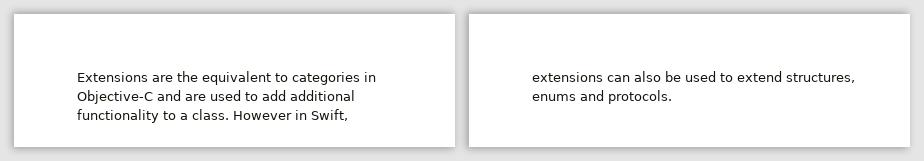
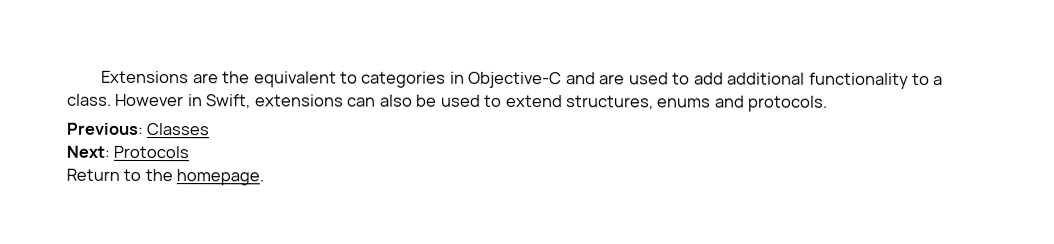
+ Previous: Classes
+ Next: Protocols
+ Return to the homepage.

